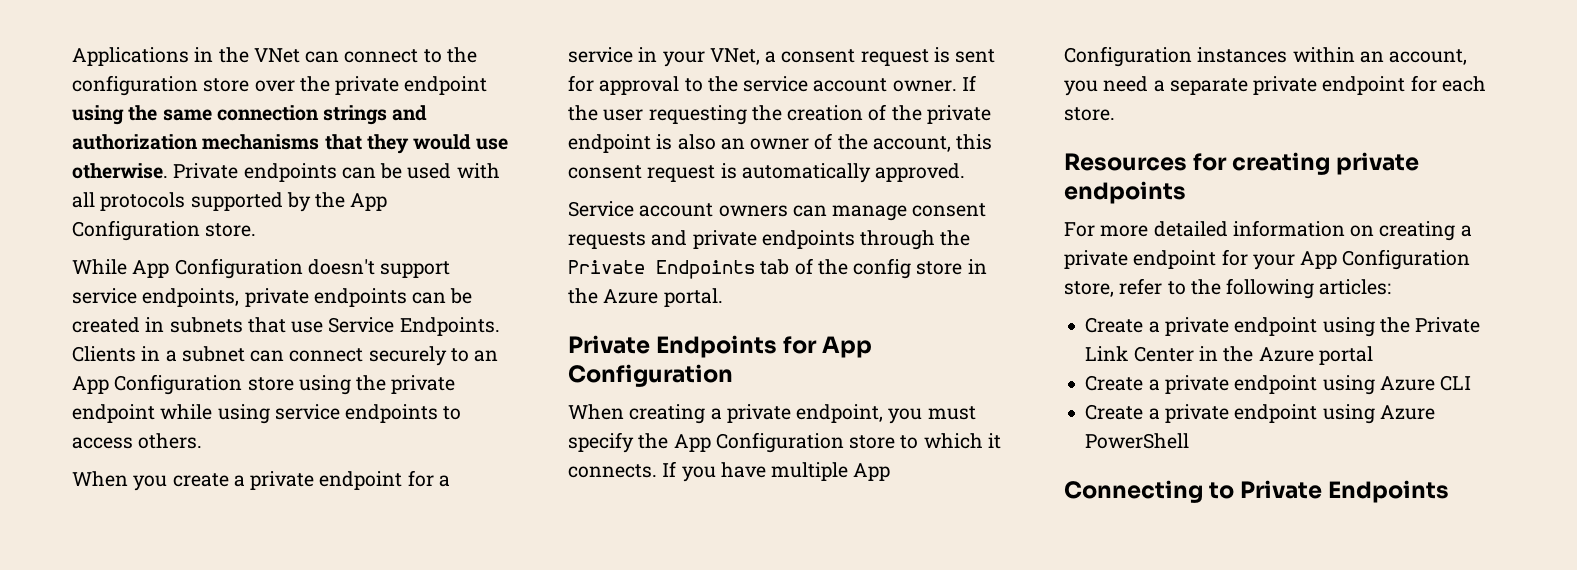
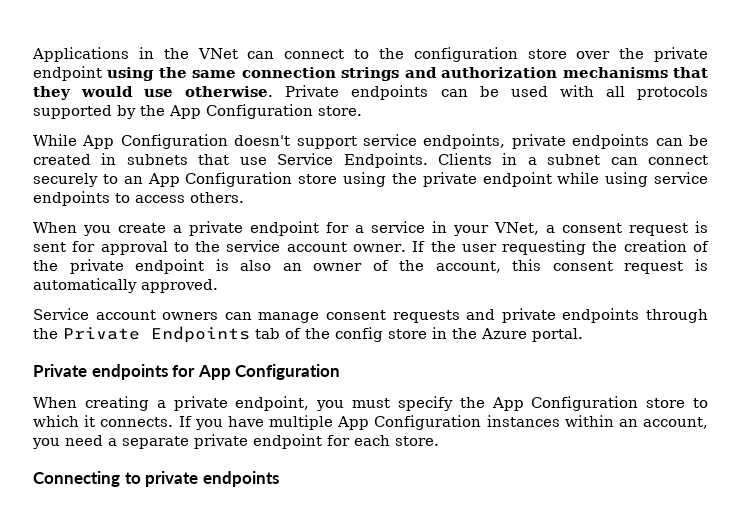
- Private Endpoints for App Configuration
+ Private endpoints for App Configuration
- Resources for creating private endpoints
- For more detailed information on creating a private endpoint for your App Configuration store, refer to the following articles:
- Create a private endpoint using the Private Link Center in the Azure portal
- Create a private endpoint using Azure CLI
- Create a private endpoint using Azure PowerShell
- Connecting to Private Endpoints
+ Connecting to private endpoints

